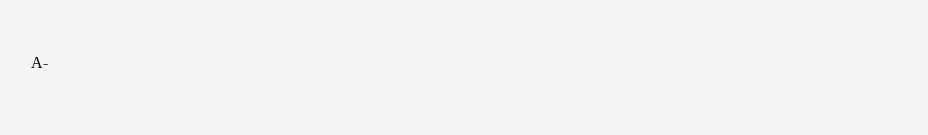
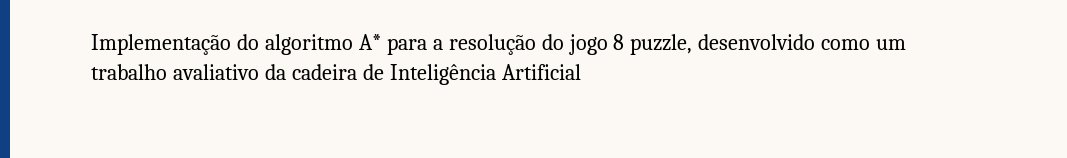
- A-
+ Implementação do algoritmo A* para a resolução do jogo 8 puzzle, desenvolvido como um trabalho avaliativo da cadeira de Inteligência Artificial

